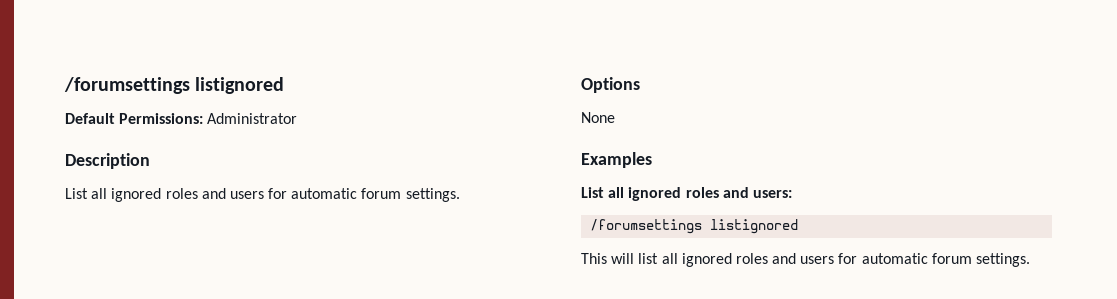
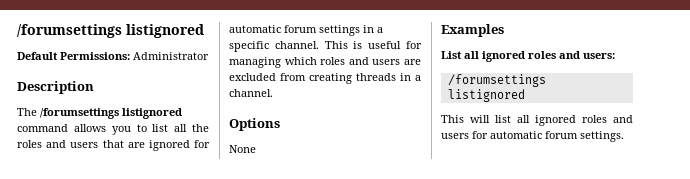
- List all ignored roles and users for automatic forum settings.
+ The /forumsettings listignored command allows you to list all the roles and users that are ignored for automatic forum settings in a specific channel. This is useful for managing which roles and users are excluded from creating threads in a channel.

